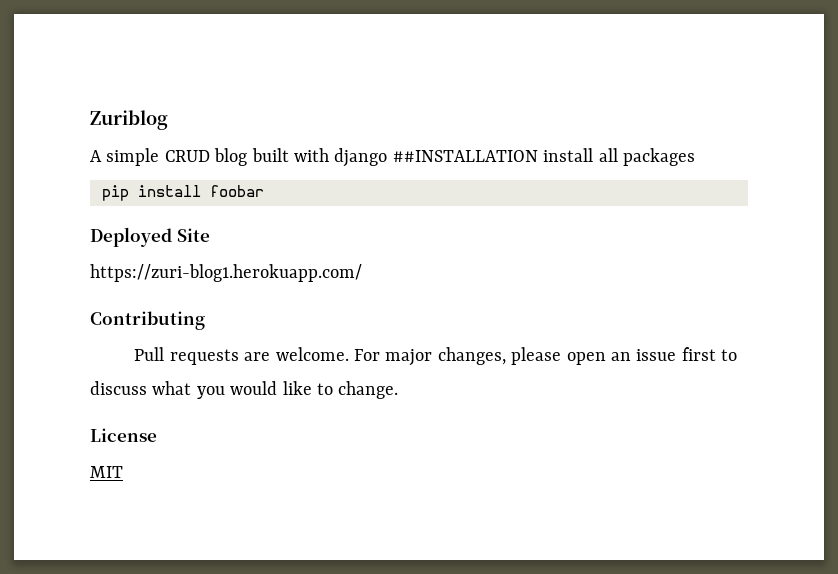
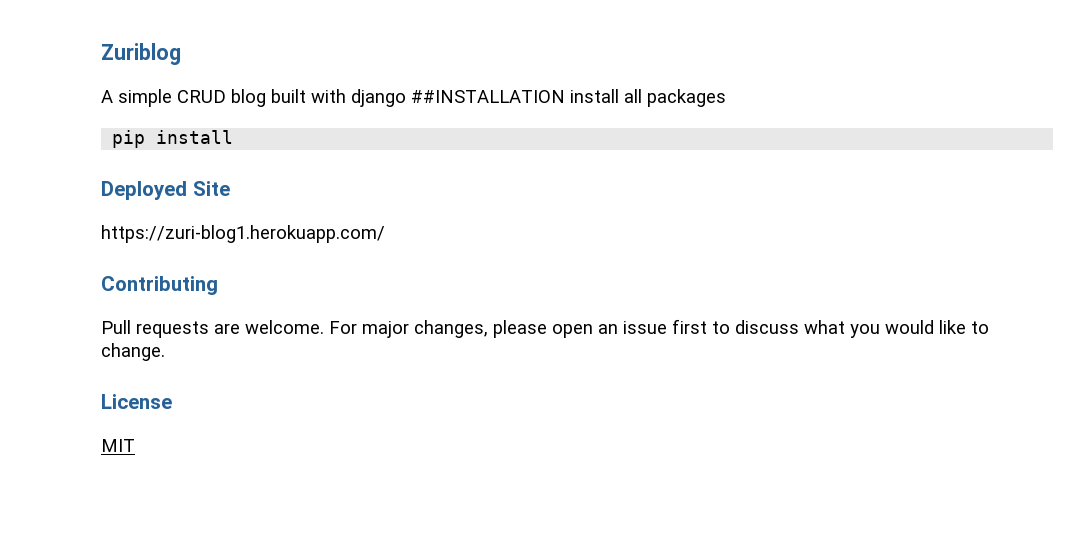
- pip install foobar
+ pip install

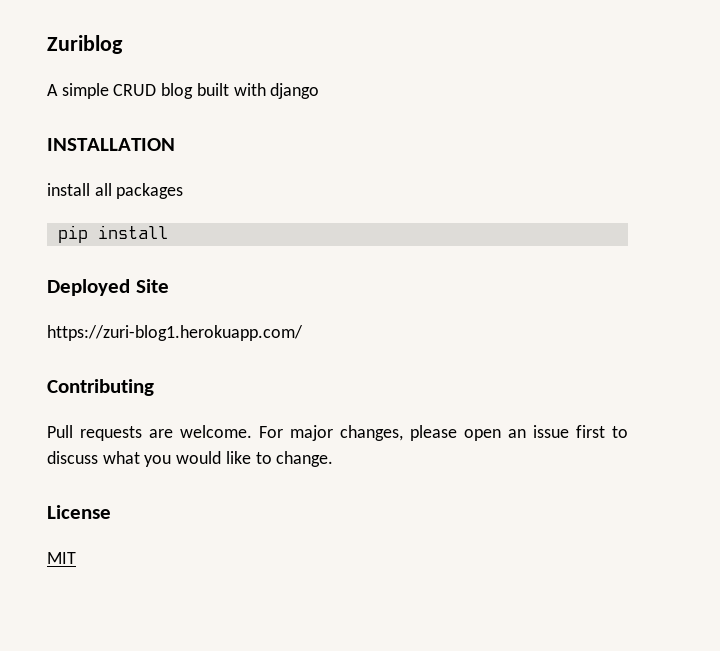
- A simple CRUD blog built with django ##INSTALLATION install all packages
+ A simple CRUD blog built with django
+ INSTALLATION
+ install all packages

